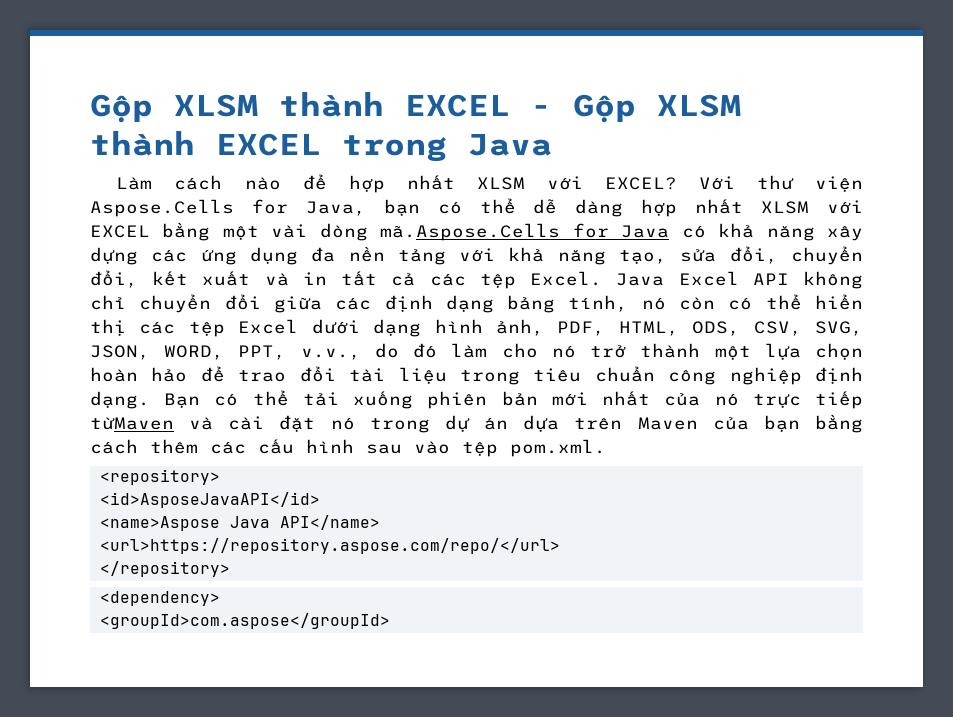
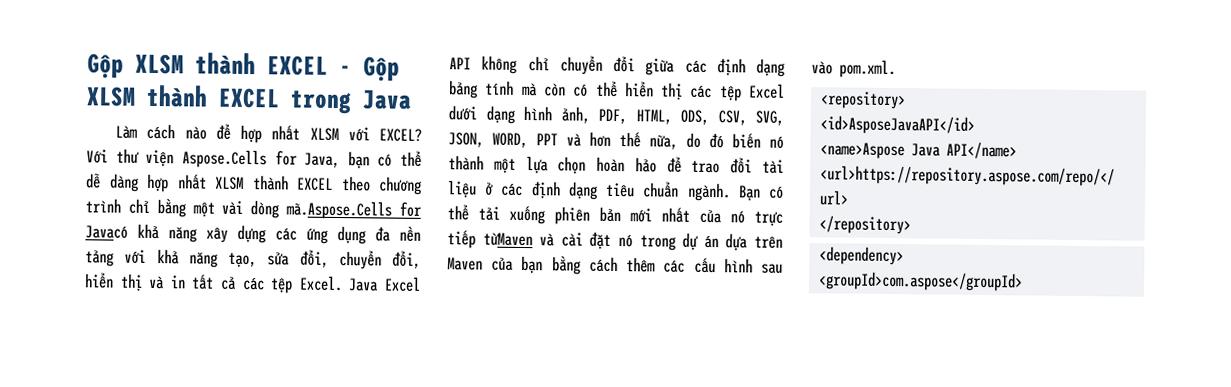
- Với thư viện Aspose.Cells for Java, bạn có thể dễ dàng hợp nhất XLSM với EXCEL bằng một vài dòng mã.Aspose.Cells for Java có khả năng xây dựng các ứng dụng đa nền tảng với khả năng tạo, sửa đổi, chuyển đổi, kết xuất và in tất cả các tệp Excel.
+ Với thư viện Aspose.Cells for Java, bạn có thể dễ dàng hợp nhất XLSM thành EXCEL theo chương trình chỉ bằng một vài dòng mã.Aspose.Cells for Javacó khả năng xây dựng các ứng dụng đa nền tảng với khả năng tạo, sửa đổi, chuyển đổi, hiển thị và in tất cả các tệp Excel.
- Java Excel API không chỉ chuyển đổi giữa các định dạng bảng tính, nó còn có thể hiển thị các tệp Excel dưới dạng hình ảnh, PDF, HTML, ODS, CSV, SVG, JSON, WORD, PPT, v.v., do đó làm cho nó trở thành một lựa chọn hoàn hảo để trao đổi tài liệu trong tiêu chuẩn công nghiệp định dạng.
+ Java Excel API không chỉ chuyển đổi giữa các định dạng bảng tính mà còn có thể hiển thị các tệp Excel dưới dạng hình ảnh, PDF, HTML, ODS, CSV, SVG, JSON, WORD, PPT và hơn thế nữa, do đó biến nó thành một lựa chọn hoàn hảo để trao đổi tài liệu ở các định dạng tiêu chuẩn ngành.
- Bạn có thể tải xuống phiên bản mới nhất của nó trực tiếp từMaven và cài đặt nó trong dự án dựa trên Maven của bạn bằng cách thêm các cấu hình sau vào tệp pom.xml.
+ Bạn có thể tải xuống phiên bản mới nhất của nó trực tiếp từMaven và cài đặt nó trong dự án dựa trên Maven của bạn bằng cách thêm các cấu hình sau vào pom.xml.

